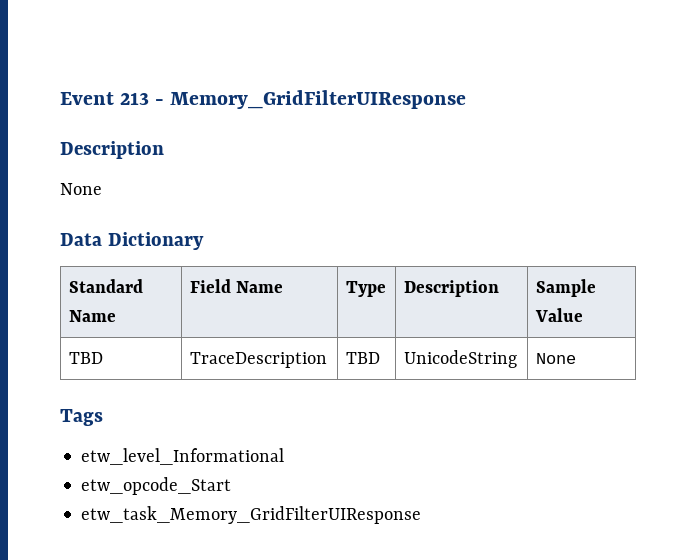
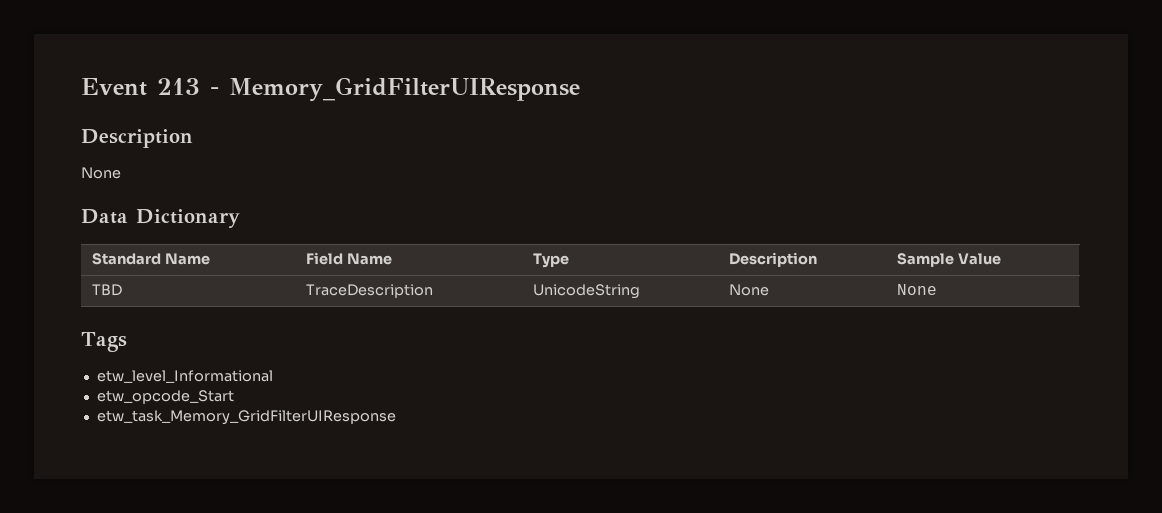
- TBD | TraceDescription | TBD | UnicodeString | None
+ TBD | TraceDescription | UnicodeString | None | None

